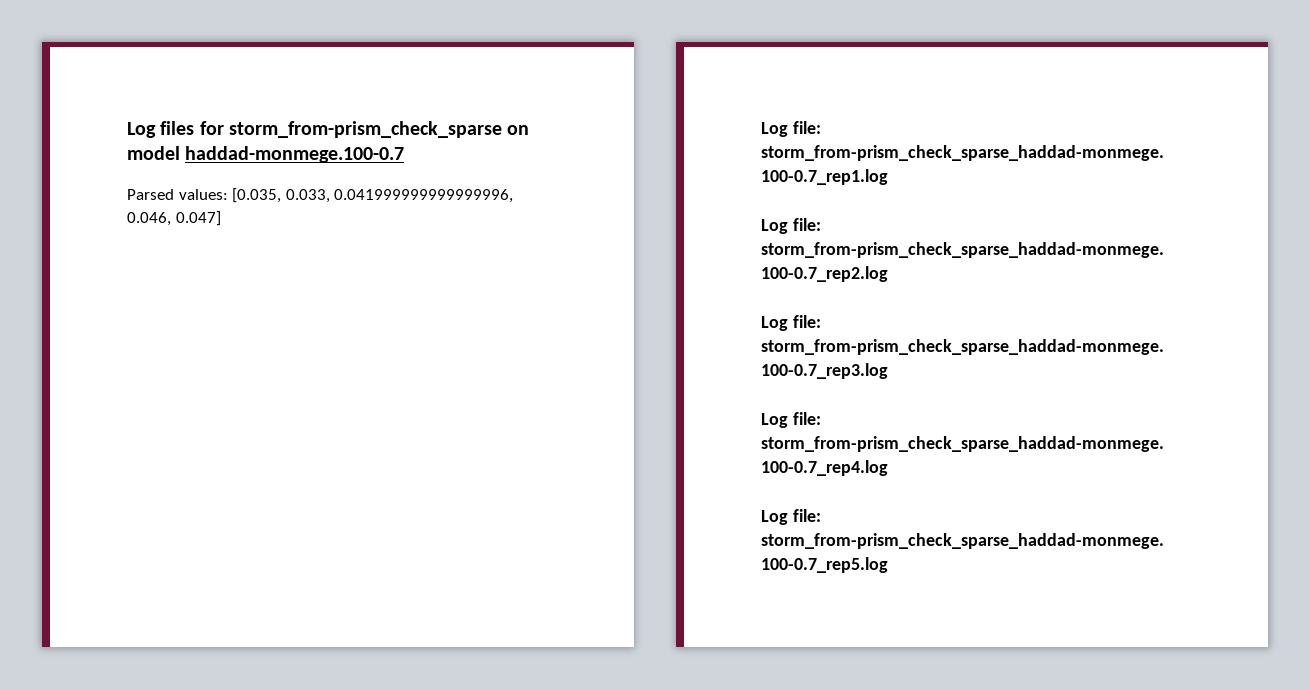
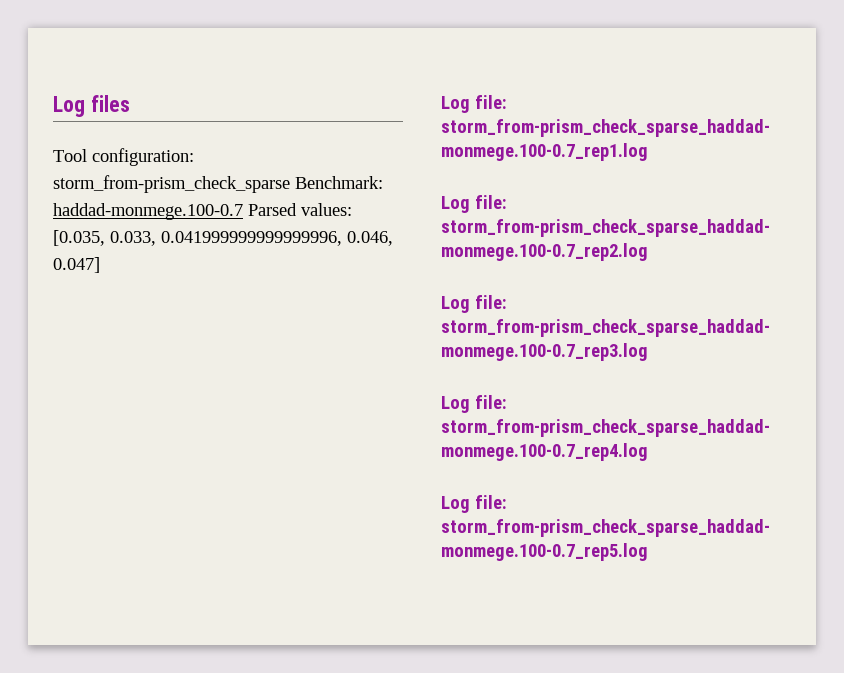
- Log files for storm_from-prism_check_sparse on model haddad-monmege.100-0.7
- Parsed values: [0.035, 0.033, 0.041999999999999996, 0.046, 0.047]
+ Log files
+ Tool configuration: storm_from-prism_check_sparse Benchmark: haddad-monmege.100-0.7 Parsed values: [0.035, 0.033, 0.041999999999999996, 0.046, 0.047]

